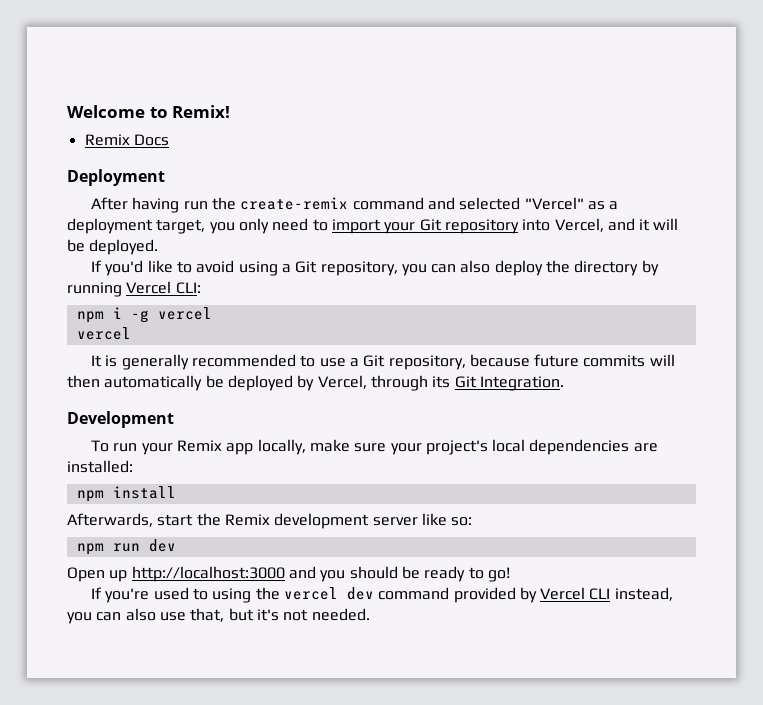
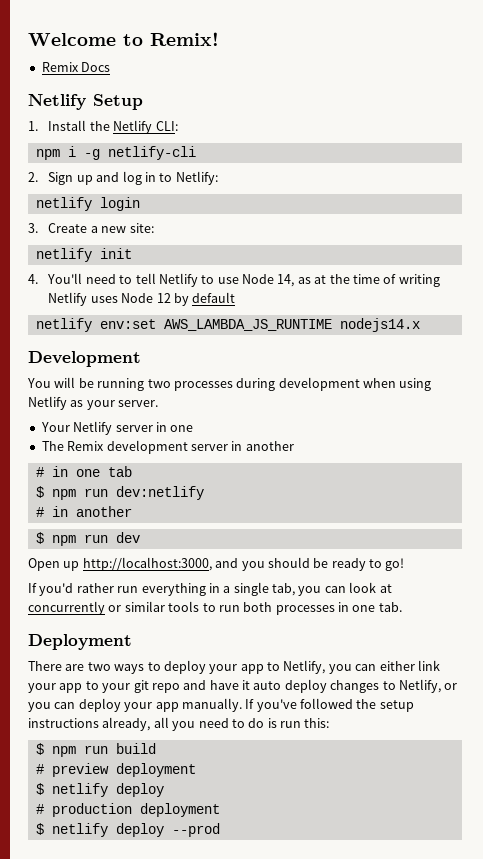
- Deployment
- After having run the create-remix command and selected "Vercel" as a deployment target, you only need to import your Git repository into Vercel, and it will be deployed.
- If you'd like to avoid using a Git repository, you can also deploy the directory by running Vercel CLI:
- npm i -g vercel
- vercel
- It is generally recommended to use a Git repository, because future commits will then automatically be deployed by Vercel, through its Git Integration.
+ Netlify Setup
+ 1. Install the Netlify CLI:
+ npm i -g netlify-cli
+ 2. Sign up and log in to Netlify:
+ netlify login
+ 3. Create a new site:
+ netlify init
+ 4. You'll need to tell Netlify to use Node 14, as at the time of writing Netlify uses Node 12 by default
+ netlify env:set AWS_LAMBDA_JS_RUNTIME nodejs14.x
  Development
- To run your Remix app locally, make sure your project's local dependencies are installed:
- npm install
- Afterwards, start the Remix development server like so:
- npm run dev
+ You will be running two processes during development when using Netlify as your server.
+ Your Netlify server in one
+ The Remix development server in another
+ # in one tab
+ $ npm run dev:netlify
+ # in another
+ $ npm run dev
- Open up http://localhost:3000 and you should be ready to go!
+ Open up http://localhost:3000, and you should be ready to go!
- If you're used to using the vercel dev command provided by Vercel CLI instead, you can also use that, but it's not needed.
+ If you'd rather run everything in a single tab, you can look at concurrently or similar tools to run both processes in one tab.
+ Deployment
+ There are two ways to deploy your app to Netlify, you can either link your app to your git repo and have it auto deploy changes to Netlify, or you can deploy your app manually. If you've followed the setup instructions already, all you need to do is run this:
+ $ npm run build
+ # preview deployment
+ $ netlify deploy
+ # production deployment
+ $ netlify deploy --prod

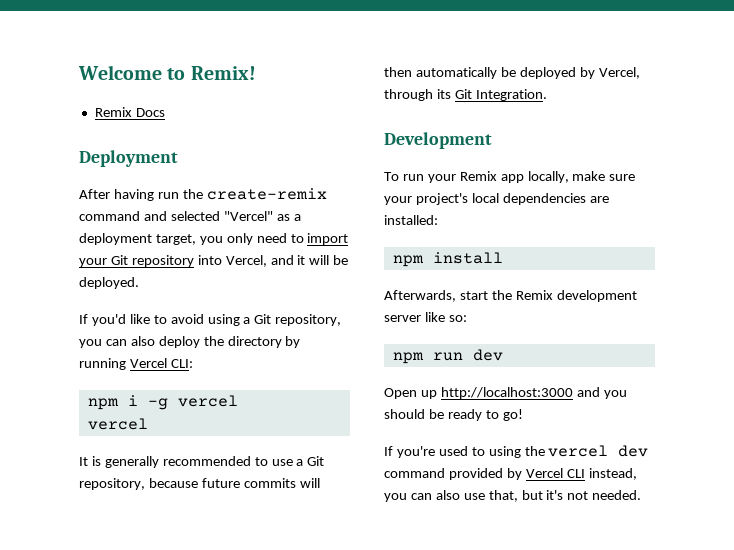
- Netlify Setup
- 1. Install the Netlify CLI:
- npm i -g netlify-cli
- 2. Sign up and log in to Netlify:
- netlify login
- 3. Create a new site:
- netlify init
- 4. You'll need to tell Netlify to use Node 14, as at the time of writing Netlify uses Node 12 by default
- netlify env:set AWS_LAMBDA_JS_RUNTIME nodejs14.x
+ Deployment
+ After having run the create-remix command and selected "Vercel" as a deployment target, you only need to import your Git repository into Vercel, and it will be deployed.
+ If you'd like to avoid using a Git repository, you can also deploy the directory by running Vercel CLI:
+ npm i -g vercel
+ vercel
+ It is generally recommended to use a Git repository, because future commits will then automatically be deployed by Vercel, through its Git Integration.
  Development
- You will be running two processes during development when using Netlify as your server.
- Your Netlify server in one
- The Remix development server in another
- # in one tab
- $ npm run dev:netlify
- # in another
- $ npm run dev
+ To run your Remix app locally, make sure your project's local dependencies are installed:
+ npm install
+ Afterwards, start the Remix development server like so:
+ npm run dev
- Open up http://localhost:3000, and you should be ready to go!
+ Open up http://localhost:3000 and you should be ready to go!
- If you'd rather run everything in a single tab, you can look at concurrently or similar tools to run both processes in one tab.
- Deployment
- There are two ways to deploy your app to Netlify, you can either link your app to your git repo and have it auto deploy changes to Netlify, or you can deploy your app manually. If you've followed the setup instructions already, all you need to do is run this:
- $ npm run build
- # preview deployment
- $ netlify deploy
- # production deployment
- $ netlify deploy --prod
+ If you're used to using the vercel dev command provided by Vercel CLI instead, you can also use that, but it's not needed.

